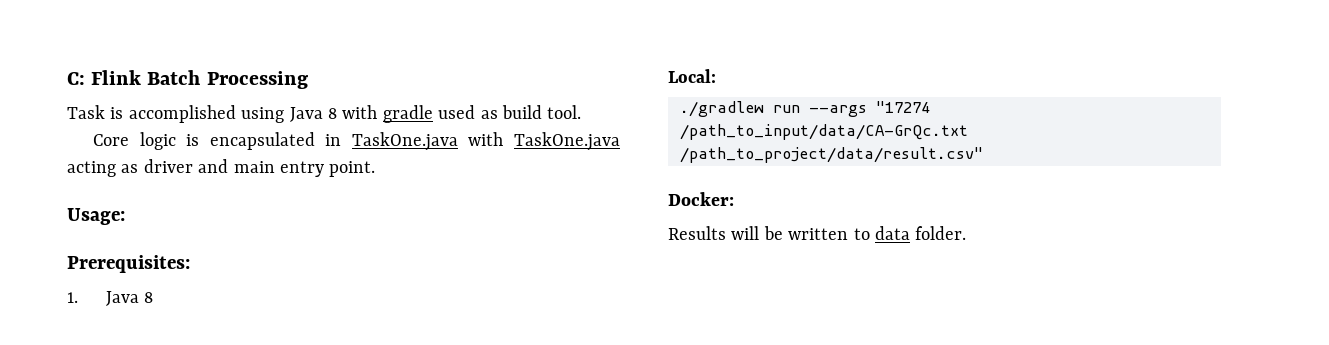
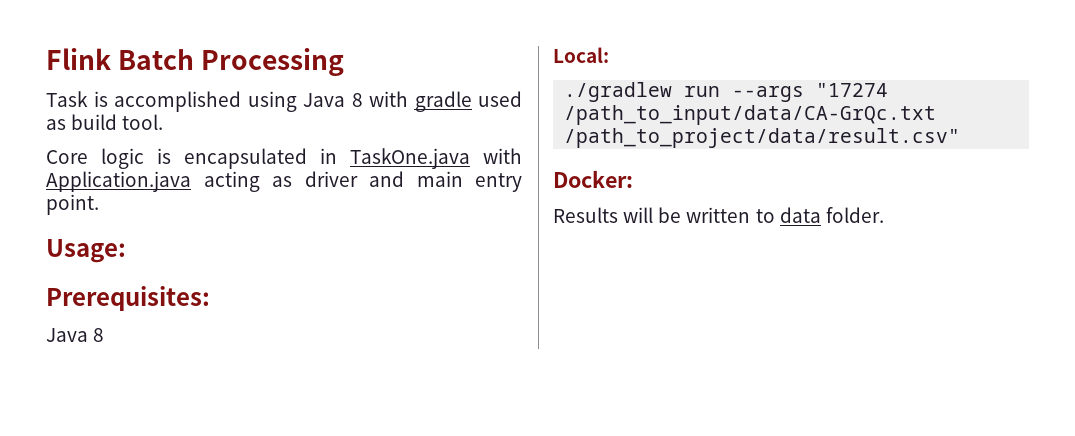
- C: Flink Batch Processing
+ Flink Batch Processing
- Core logic is encapsulated in TaskOne.java with TaskOne.java acting as driver and main entry point.
+ Core logic is encapsulated in TaskOne.java with Application.java acting as driver and main entry point.
  Prerequisites:
- 1. Java 8
+ Java 8

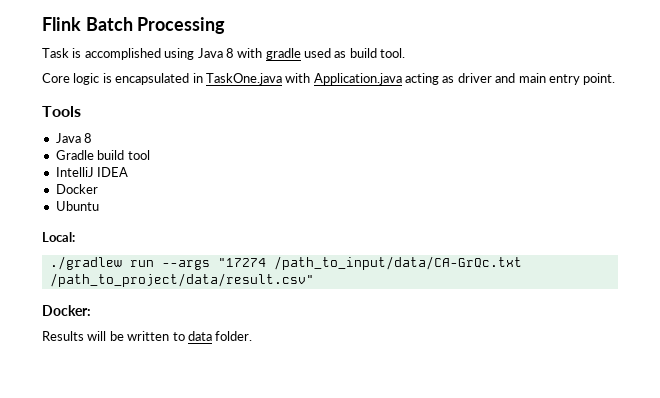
- Usage:
- Prerequisites:
+ Tools
  Java 8
+ Gradle build tool
+ IntelliJ IDEA
+ Docker
+ Ubuntu

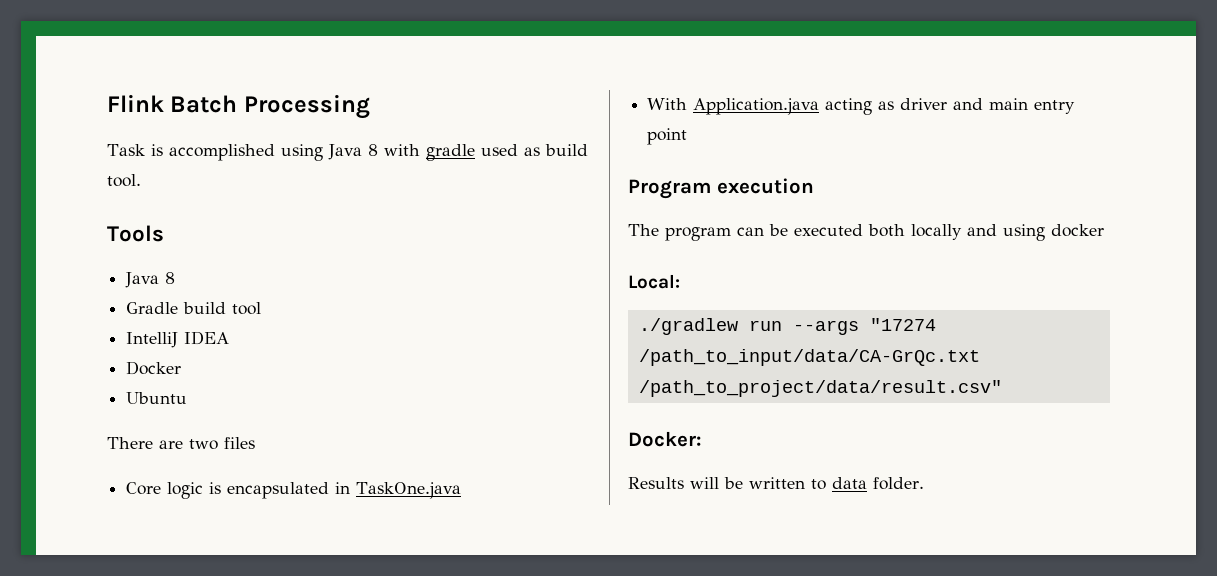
- Core logic is encapsulated in TaskOne.java with Application.java acting as driver and main entry point.
+ There are two files
+ Core logic is encapsulated in TaskOne.java
+ With Application.java acting as driver and main entry point
+ Program execution
+ The program can be executed both locally and using docker

